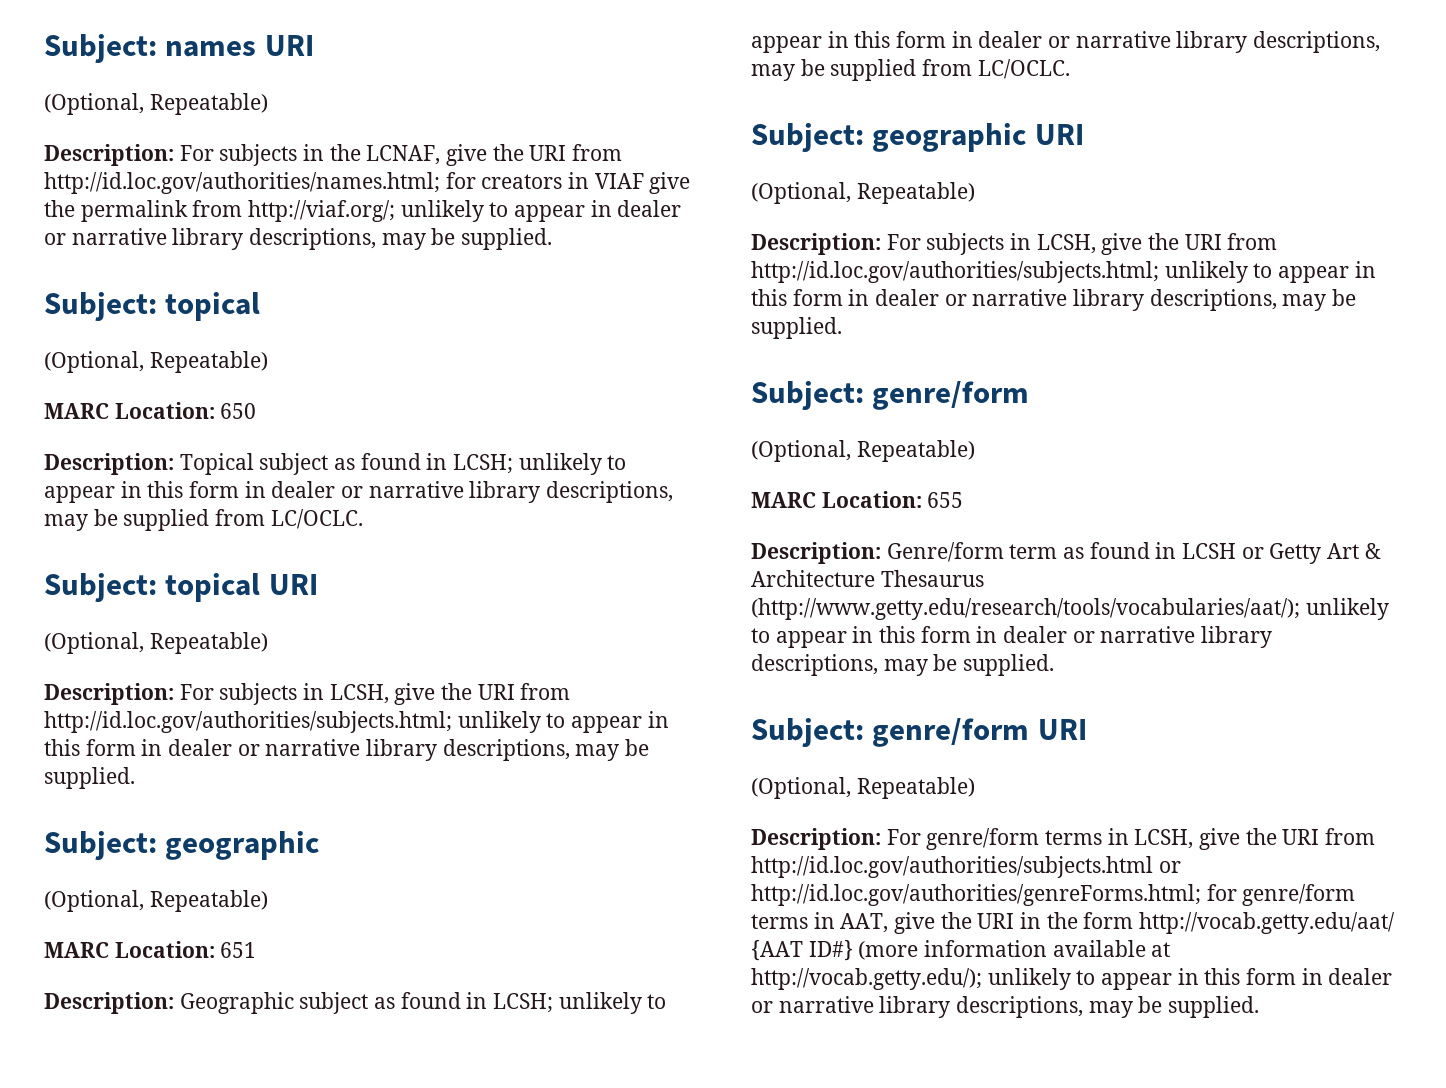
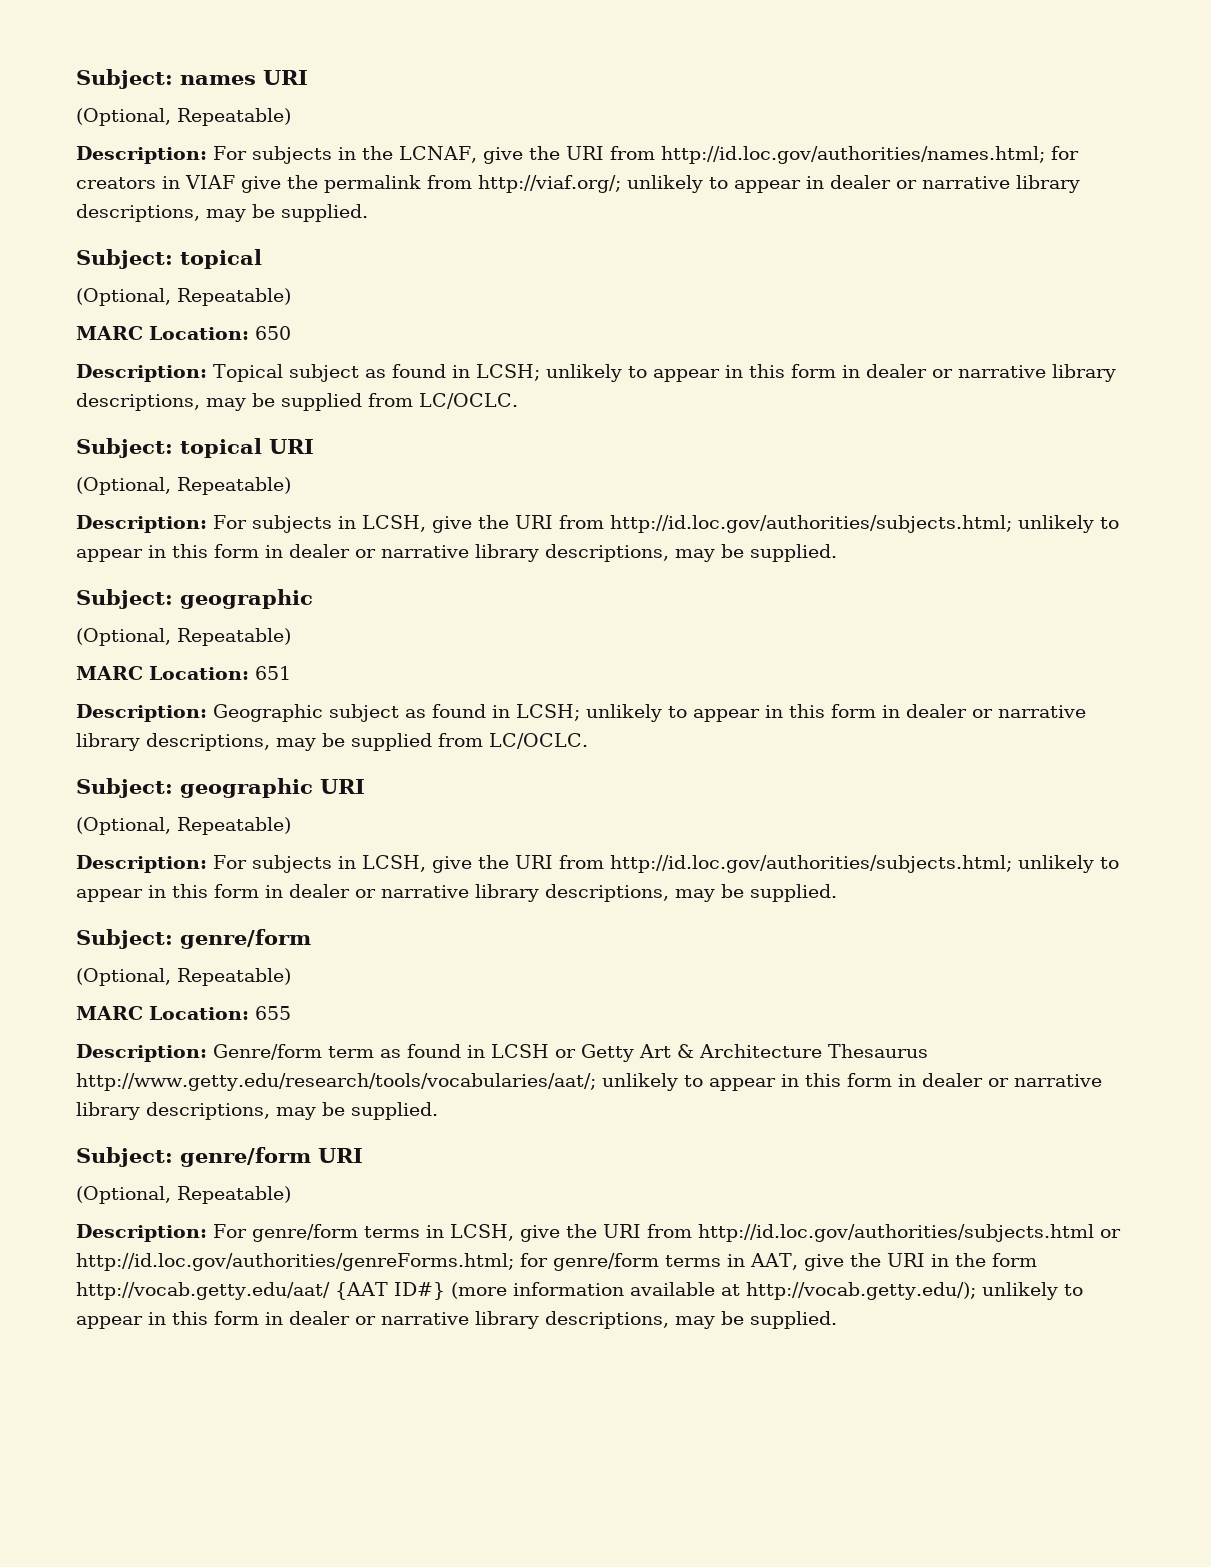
- Description: Genre/form term as found in LCSH or Getty Art & Architecture Thesaurus (http://www.getty.edu/research/tools/vocabularies/aat/); unlikely to appear in this form in dealer or narrative library descriptions, may be supplied.
+ Description: Genre/form term as found in LCSH or Getty Art & Architecture Thesaurus http://www.getty.edu/research/tools/vocabularies/aat/; unlikely to appear in this form in dealer or narrative library descriptions, may be supplied.

